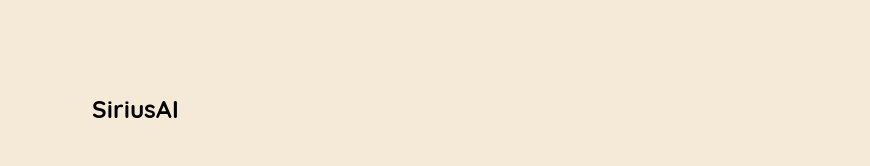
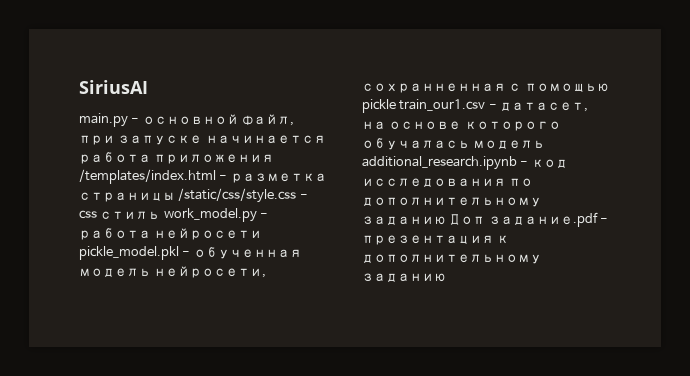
+ main.py - основной файл, при запуске начинается работа приложения /templates/index.html - разметка страницы /static/css/style.css - css стиль work_model.py - работа нейросети pickle_model.pkl - обученная модель нейросети, сохранненная с помощью pickle train_our1.csv - датасет, на основе которого обучалась модель additional_research.ipynb - код исследования по дополнительному заданию Доп задание.pdf - презентация к дополнительному заданию

